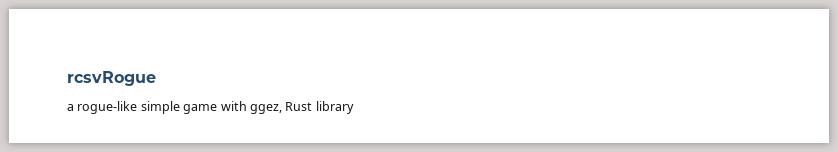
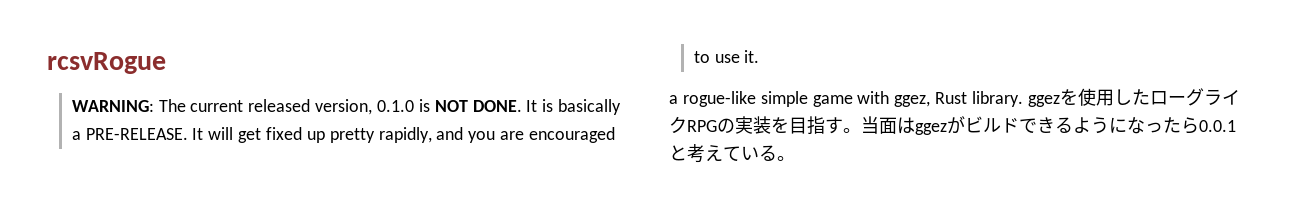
+ WARNING: The current released version, 0.1.0 is NOT DONE. It is basically a PRE-RELEASE. It will get fixed up pretty rapidly, and you are encouraged to use it.
- a rogue-like simple game with ggez, Rust library
+ a rogue-like simple game with ggez, Rust library. ggezを使用したローグライクRPGの実装を目指す。当面はggezがビルドできるようになったら0.0.1と考えている。

